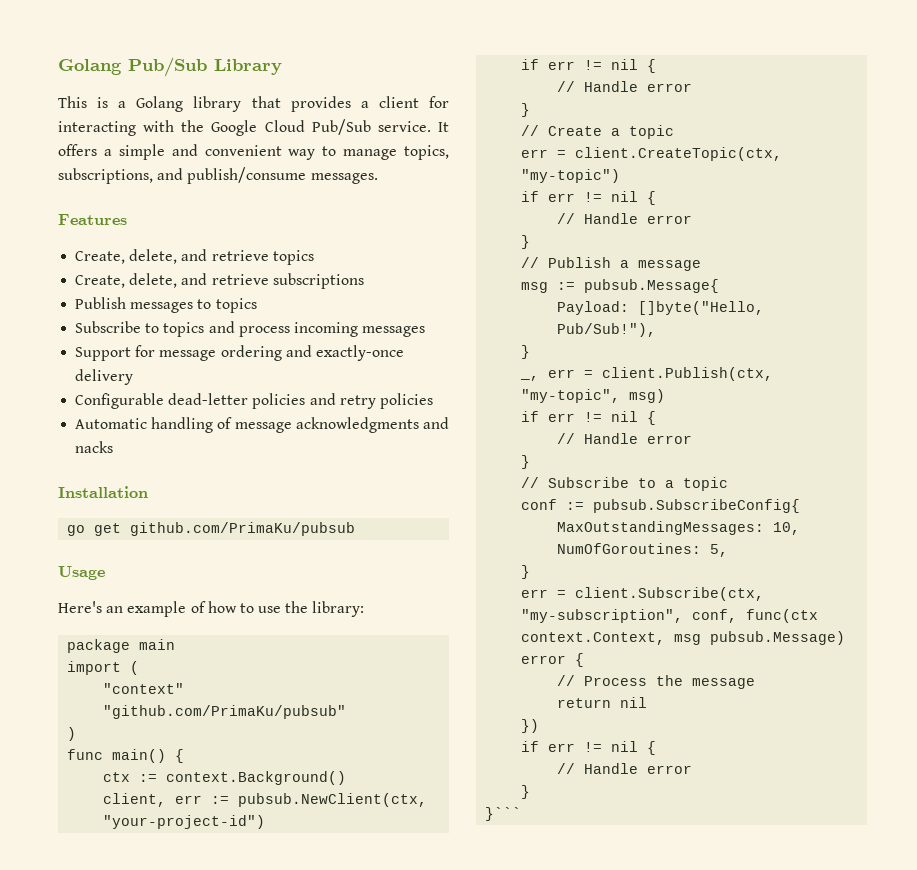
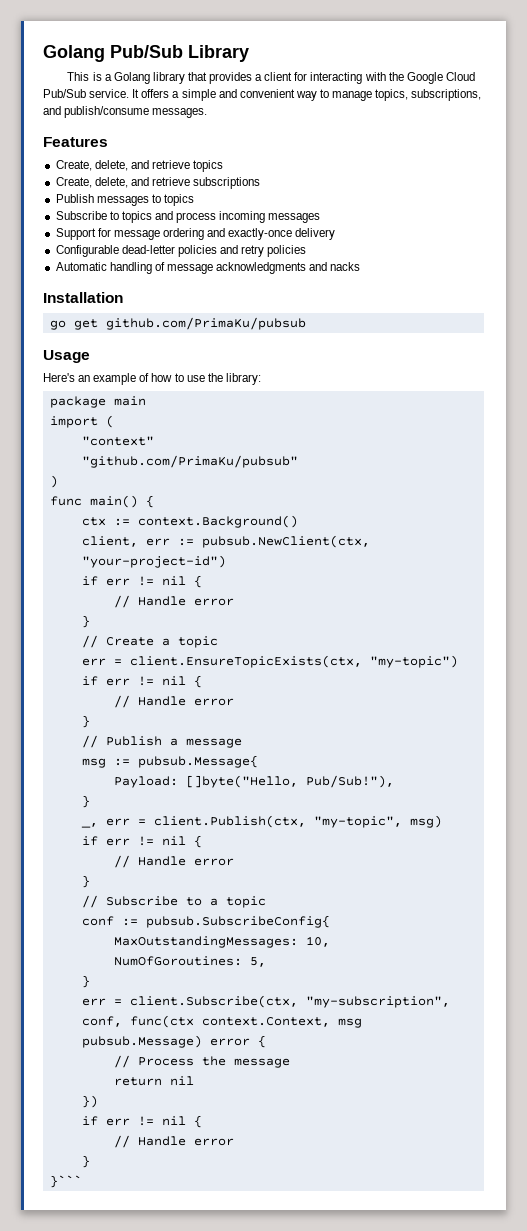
- err = client.CreateTopic(ctx, "my-topic")
+ err = client.EnsureTopicExists(ctx, "my-topic")

